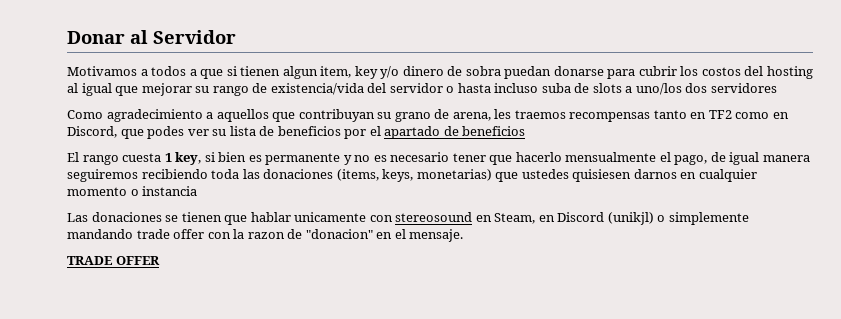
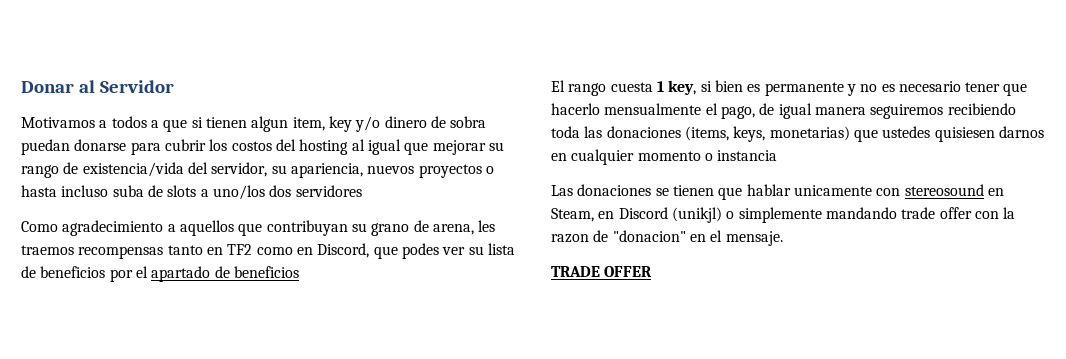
- Motivamos a todos a que si tienen algun item, key y/o dinero de sobra puedan donarse para cubrir los costos del hosting al igual que mejorar su rango de existencia/vida del servidor o hasta incluso suba de slots a uno/los dos servidores
+ Motivamos a todos a que si tienen algun item, key y/o dinero de sobra puedan donarse para cubrir los costos del hosting al igual que mejorar su rango de existencia/vida del servidor, su apariencia, nuevos proyectos o hasta incluso suba de slots a uno/los dos servidores

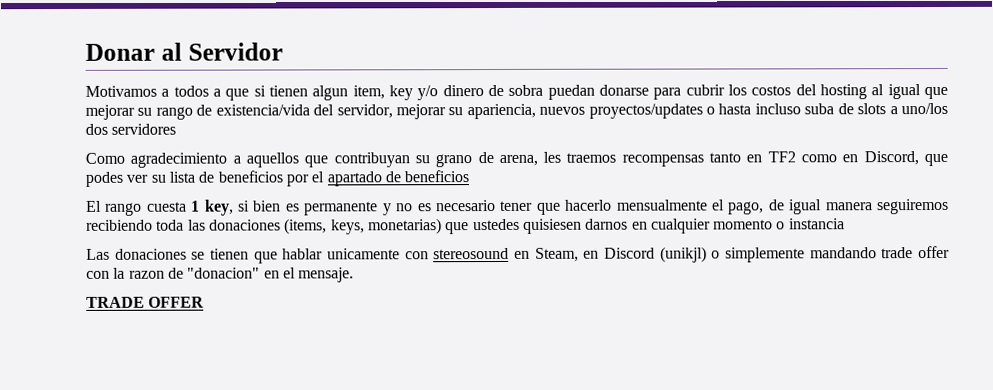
- Motivamos a todos a que si tienen algun item, key y/o dinero de sobra puedan donarse para cubrir los costos del hosting al igual que mejorar su rango de existencia/vida del servidor, su apariencia, nuevos proyectos o hasta incluso suba de slots a uno/los dos servidores
+ Motivamos a todos a que si tienen algun item, key y/o dinero de sobra puedan donarse para cubrir los costos del hosting al igual que mejorar su rango de existencia/vida del servidor, mejorar su apariencia, nuevos proyectos/updates o hasta incluso suba de slots a uno/los dos servidores

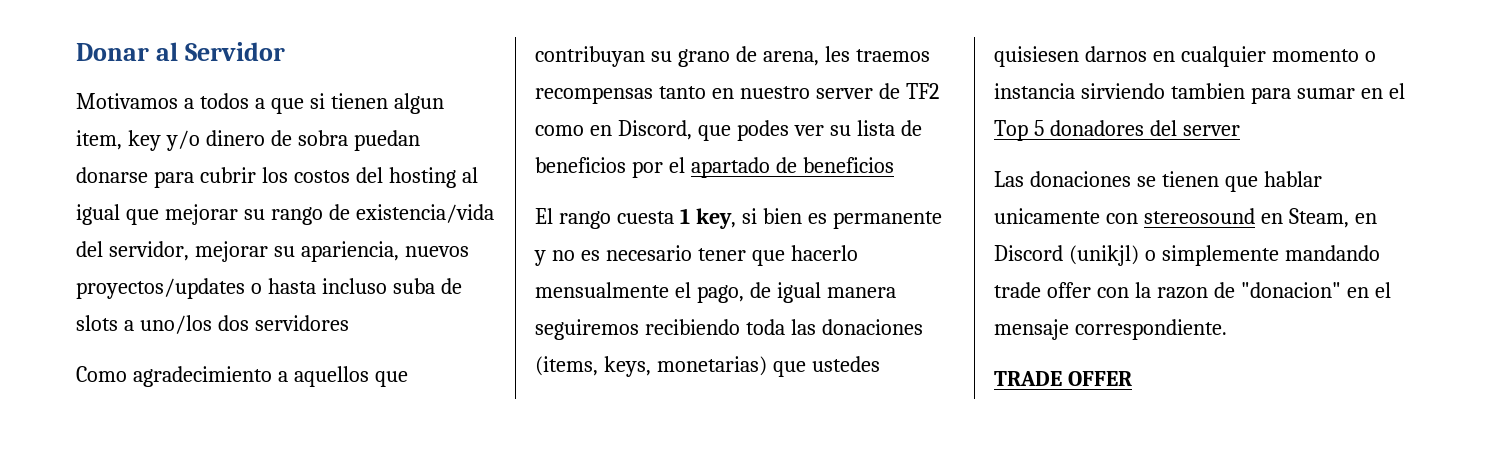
- Como agradecimiento a aquellos que contribuyan su grano de arena, les traemos recompensas tanto en TF2 como en Discord, que podes ver su lista de beneficios por el apartado de beneficios
+ Como agradecimiento a aquellos que contribuyan su grano de arena, les traemos recompensas tanto en nuestro server de TF2 como en Discord, que podes ver su lista de beneficios por el apartado de beneficios
- El rango cuesta 1 key, si bien es permanente y no es necesario tener que hacerlo mensualmente el pago, de igual manera seguiremos recibiendo toda las donaciones (items, keys, monetarias) que ustedes quisiesen darnos en cualquier momento o instancia
+ El rango cuesta 1 key, si bien es permanente y no es necesario tener que hacerlo mensualmente el pago, de igual manera seguiremos recibiendo toda las donaciones (items, keys, monetarias) que ustedes quisiesen darnos en cualquier momento o instancia sirviendo tambien para sumar en el Top 5 donadores del server
- Las donaciones se tienen que hablar unicamente con stereosound en Steam, en Discord (unikjl) o simplemente mandando trade offer con la razon de "donacion" en el mensaje.
+ Las donaciones se tienen que hablar unicamente con stereosound en Steam, en Discord (unikjl) o simplemente mandando trade offer con la razon de "donacion" en el mensaje correspondiente.

